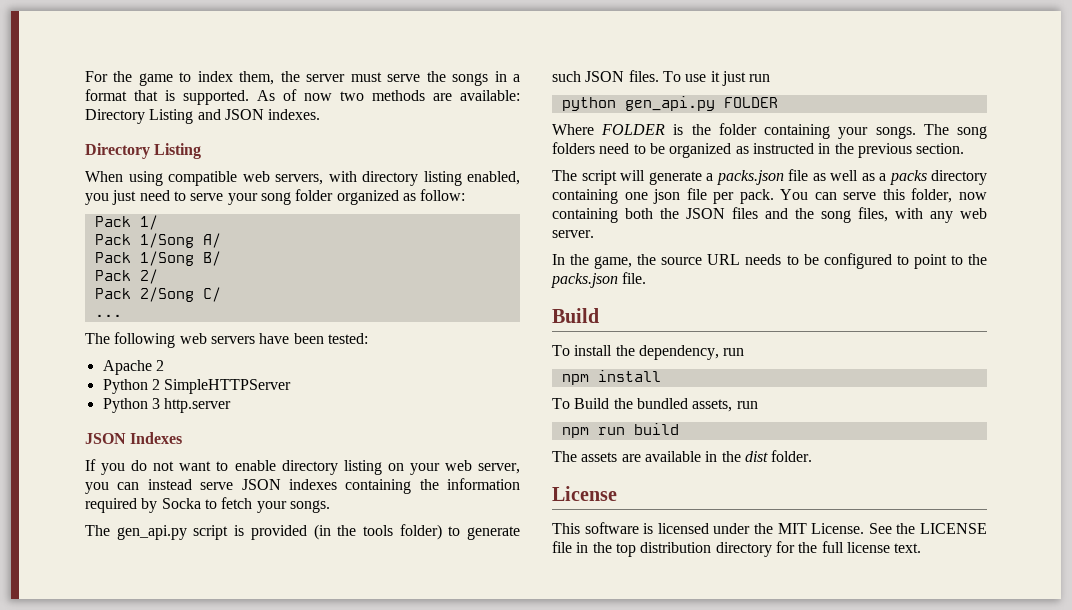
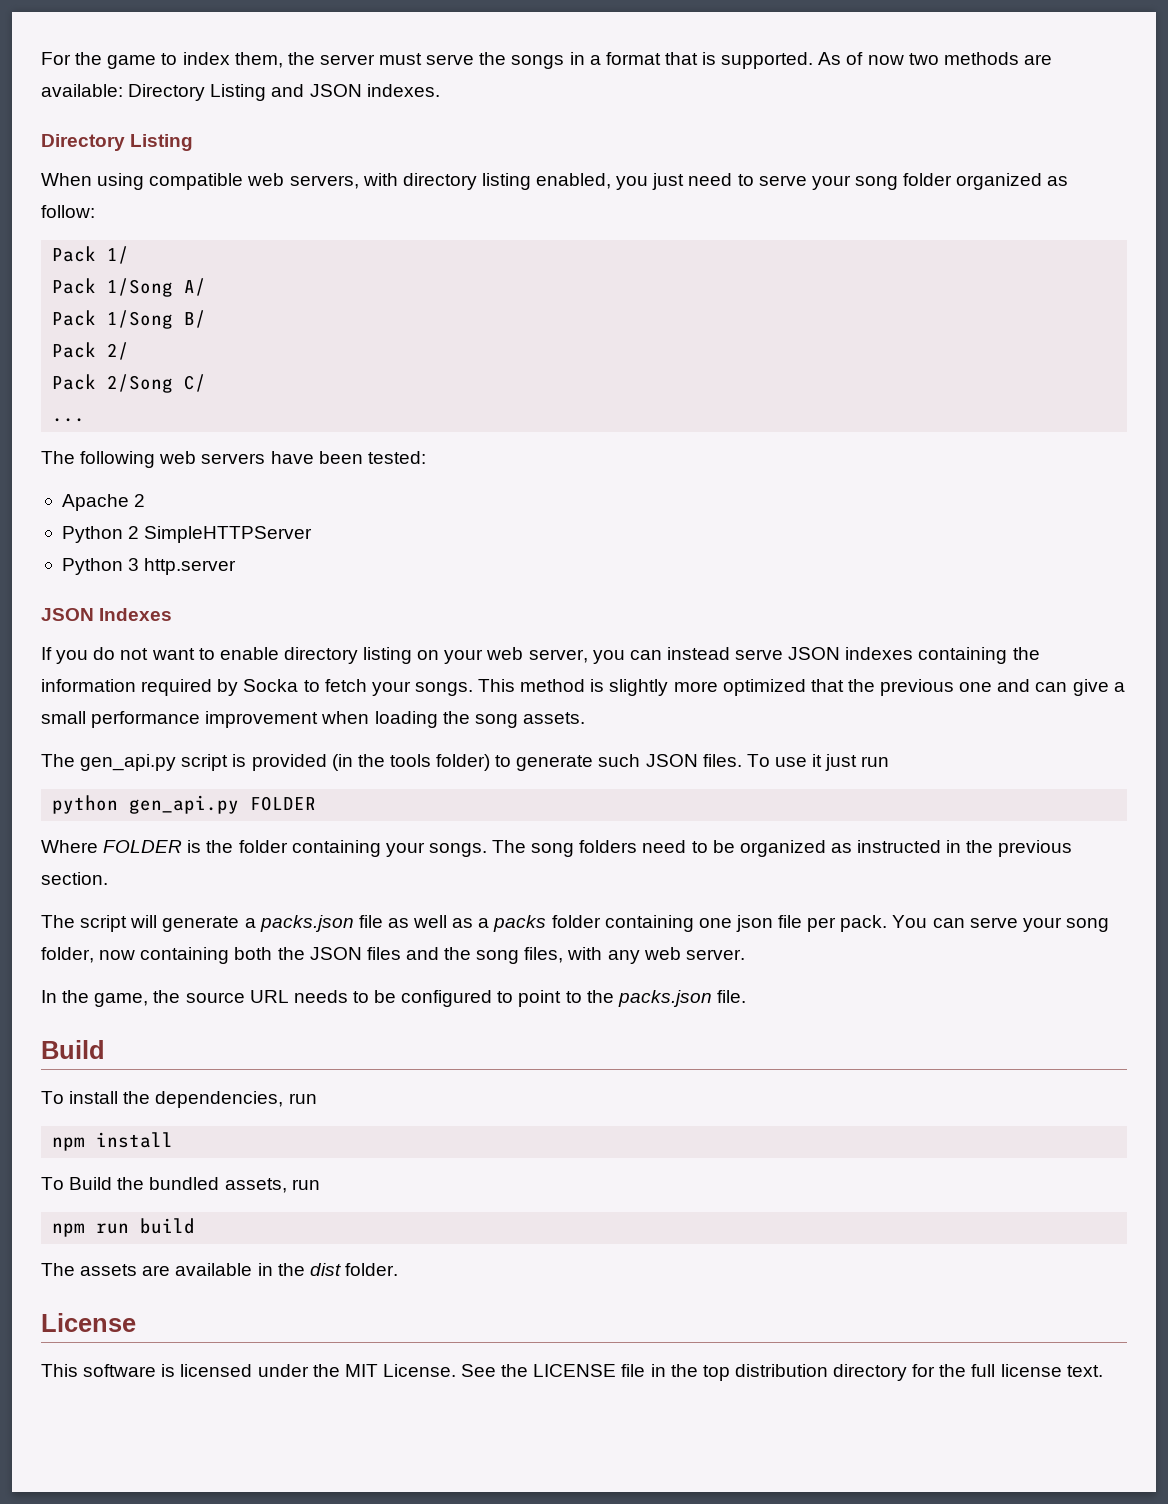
+ This method is slightly more optimized that the previous one and can give a small performance improvement when loading the song assets.
- The script will generate a packs.json file as well as a packs directory containing one json file per pack.
+ The script will generate a packs.json file as well as a packs folder containing one json file per pack.
- You can serve this folder, now containing both the JSON files and the song files, with any web server.
+ You can serve your song folder, now containing both the JSON files and the song files, with any web server.
- To install the dependency, run
+ To install the dependencies, run

